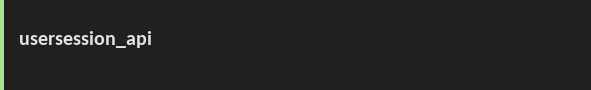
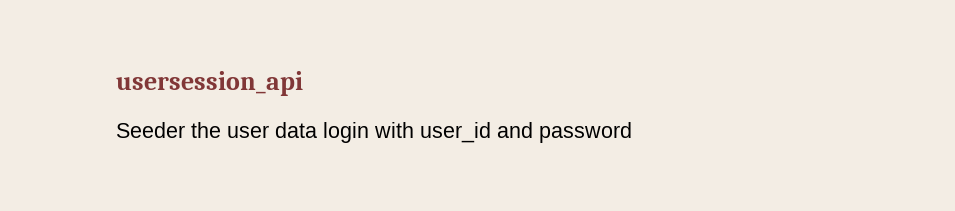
+ Seeder the user data login with user_id and password

